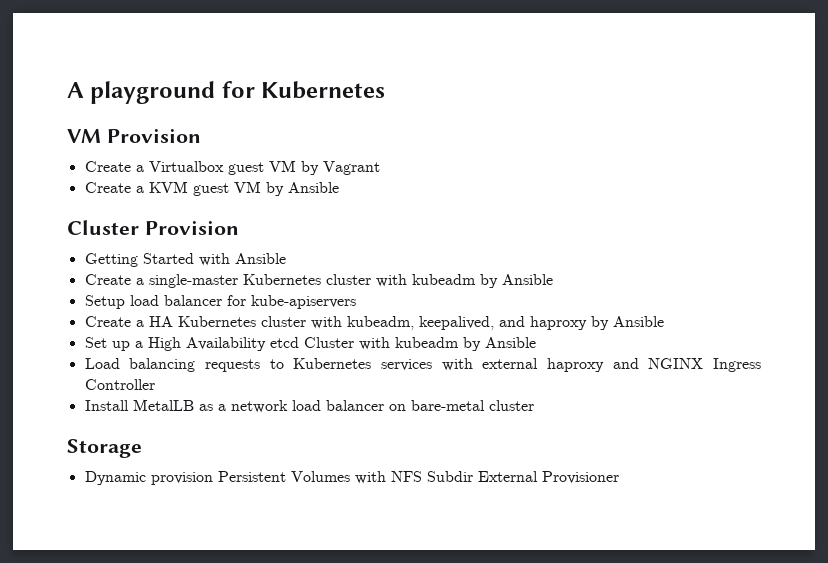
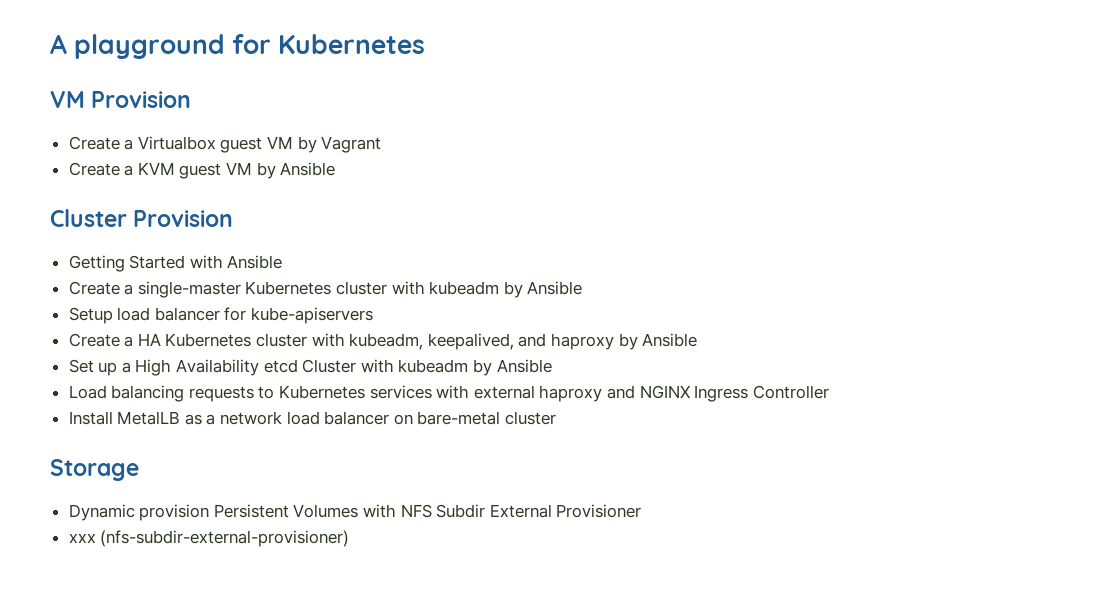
+ xxx (nfs-subdir-external-provisioner)

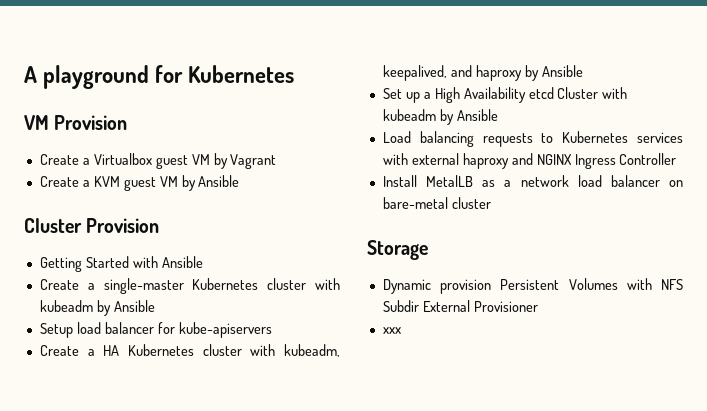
- xxx (nfs-subdir-external-provisioner)
+ xxx

